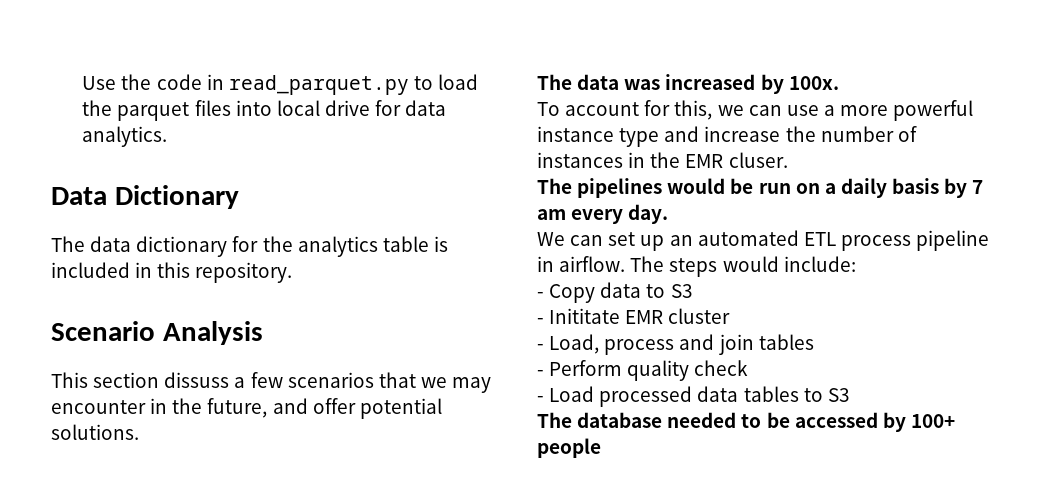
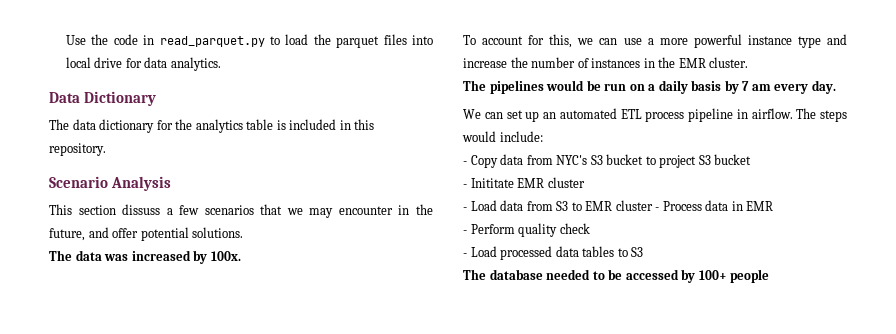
- To account for this, we can use a more powerful instance type and increase the number of instances in the EMR cluser.
+ To account for this, we can use a more powerful instance type and increase the number of instances in the EMR cluster.
- - Copy data to S3
+ - Copy data from NYC's S3 bucket to project S3 bucket
- - Load, process and join tables
+ - Load data from S3 to EMR cluster - Process data in EMR

